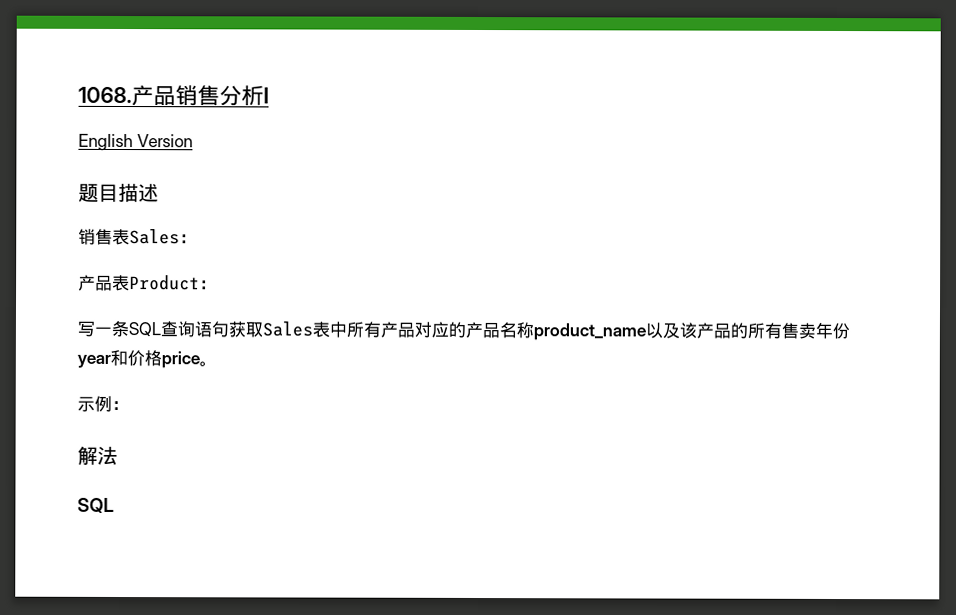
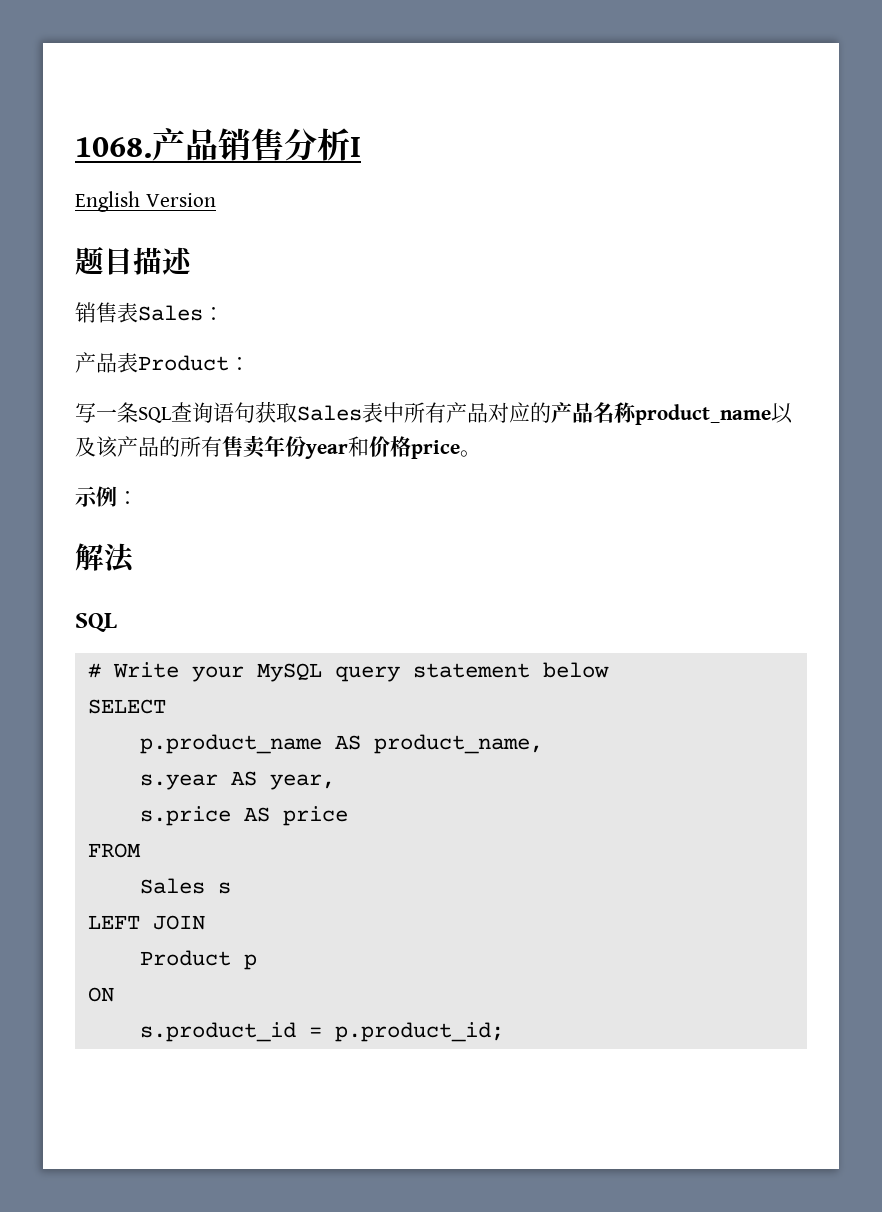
+ # Write your MySQL query statement below
+ SELECT
+ p.product_name AS product_name,
+ s.year AS year,
+ s.price AS price
+ FROM
+ Sales s
+ LEFT JOIN
+ Product p
+ ON
+ s.product_id = p.product_id;

